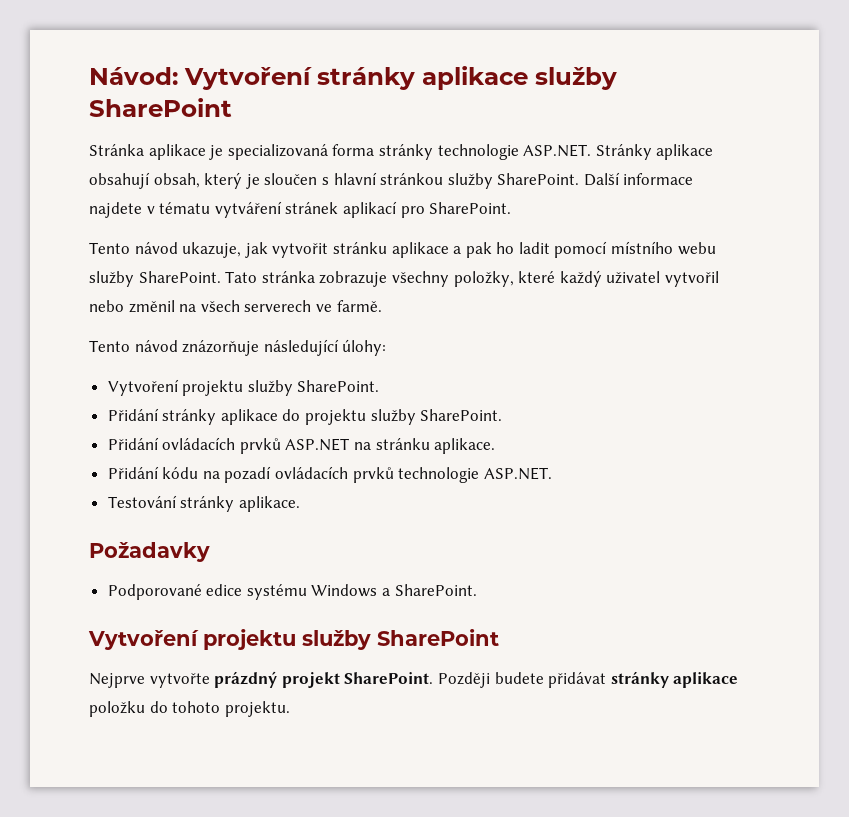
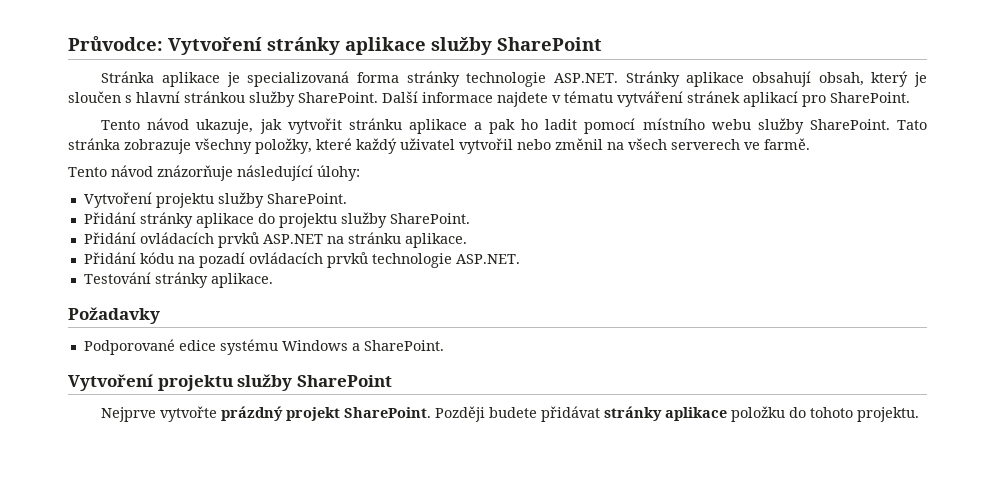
- Návod: Vytvoření stránky aplikace služby SharePoint
+ Průvodce: Vytvoření stránky aplikace služby SharePoint

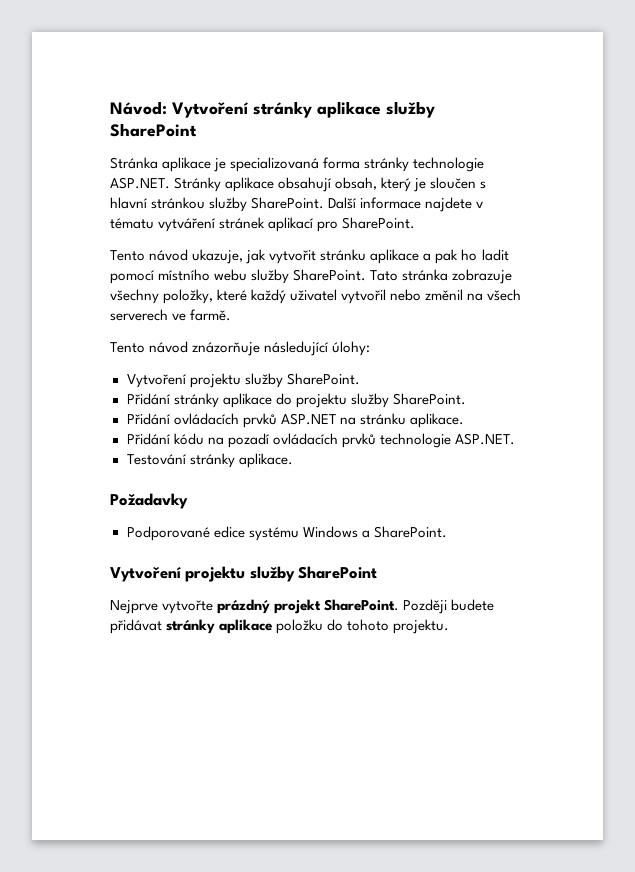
- Průvodce: Vytvoření stránky aplikace služby SharePoint
+ Návod: Vytvoření stránky aplikace služby SharePoint

